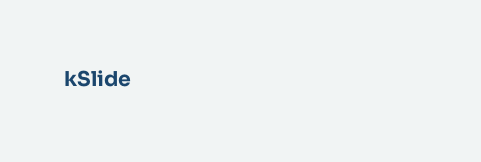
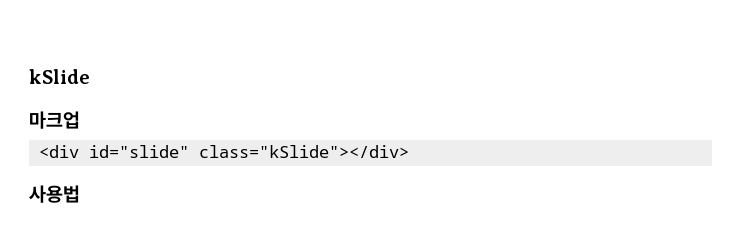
+ 마크업
+ <div id="slide" class="kSlide"></div>
+ 사용법

